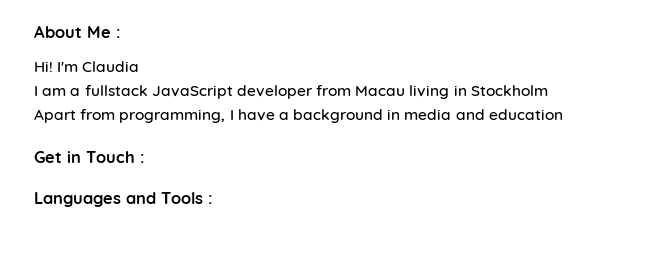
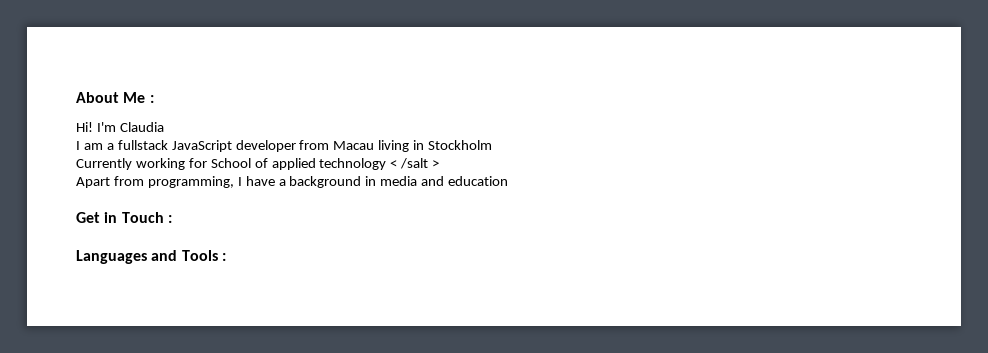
+ Currently working for School of applied technology < /salt >

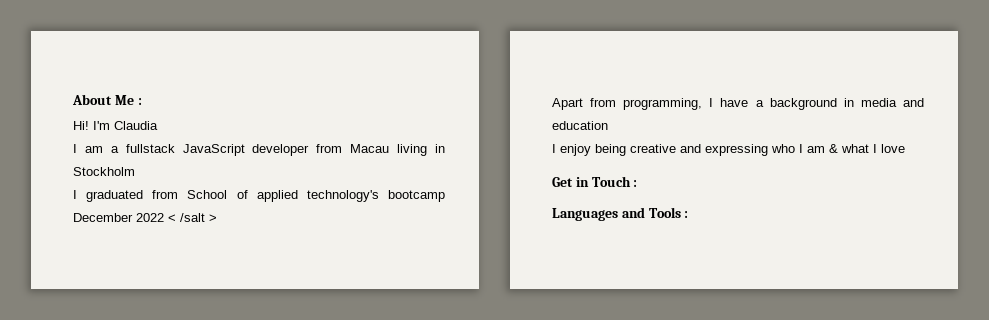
- Currently working for School of applied technology < /salt >
+ I graduated from School of applied technology's bootcamp December 2022 < /salt >
+ I enjoy being creative and expressing who I am & what I love

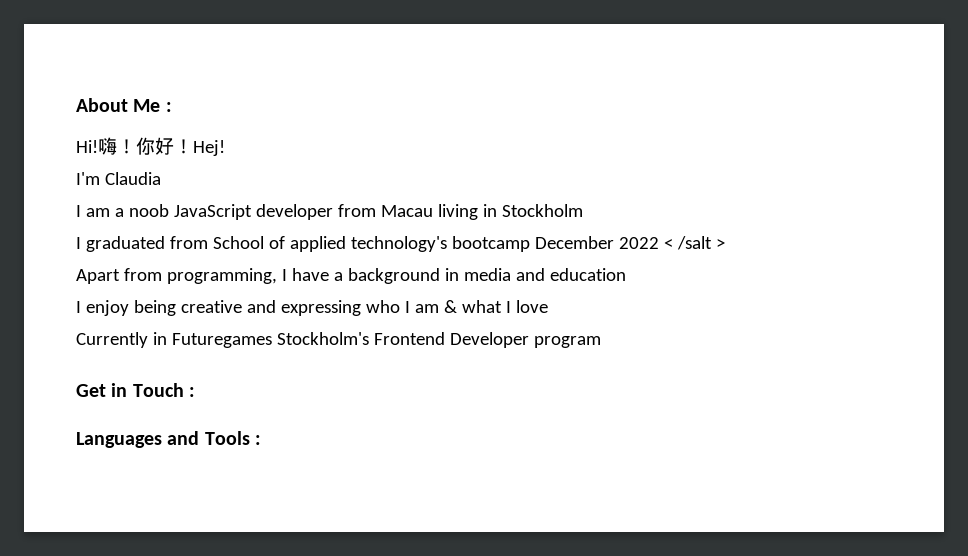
- Hi! I'm Claudia
+ Hi!嗨！你好！Hej!
+ I'm Claudia
- I am a fullstack JavaScript developer from Macau living in Stockholm
+ I am a noob JavaScript developer from Macau living in Stockholm
+ Currently in Futuregames Stockholm's Frontend Developer program

